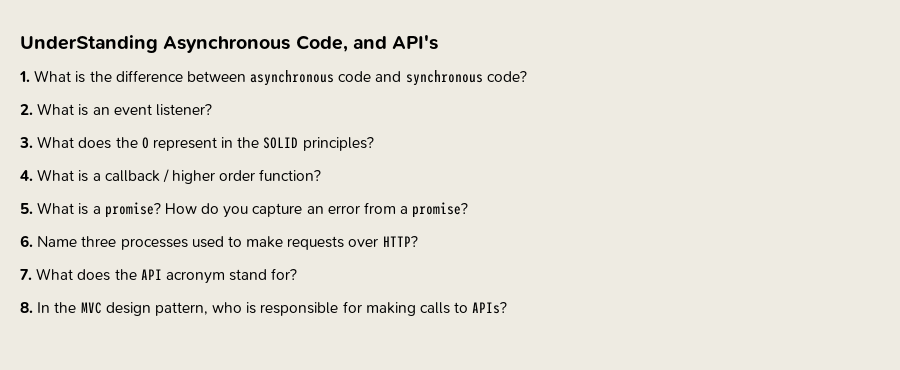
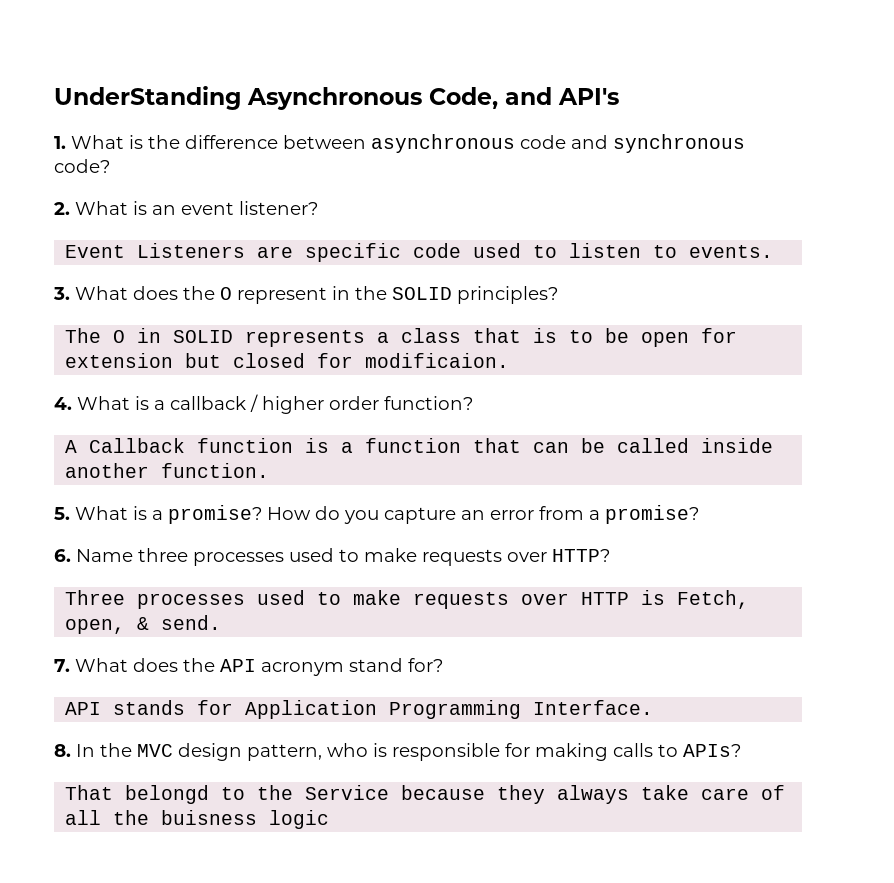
+ Event Listeners are specific code used to listen to events.
+ The O in SOLID represents a class that is to be open for extension but closed for modificaion.
+ A Callback function is a function that can be called inside another function.
+ Three processes used to make requests over HTTP is Fetch, open, & send.
+ API stands for Application Programming Interface.
+ That belongd to the Service because they always take care of all the buisness logic

